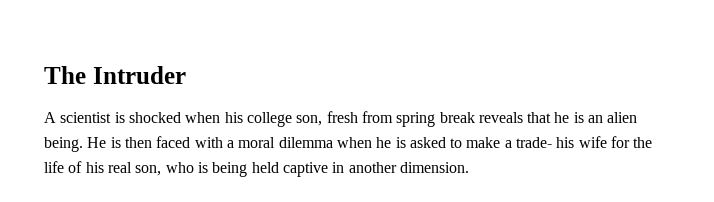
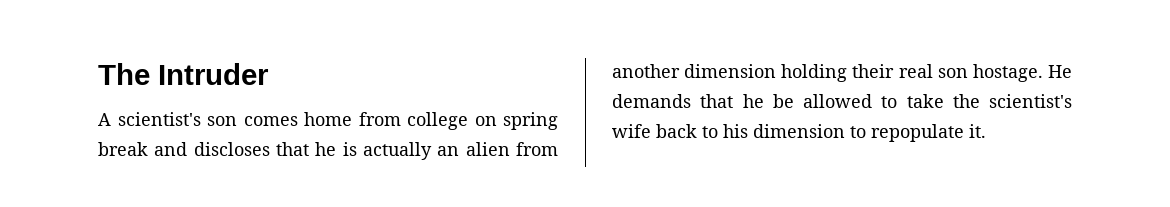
- A scientist is shocked when his college son, fresh from spring break reveals that he is an alien being. He is then faced with a moral dilemma when he is asked to make a trade- his wife for the life of his real son, who is being held captive in another dimension.
+ A scientist's son comes home from college on spring break and discloses that he is actually an alien from another dimension holding their real son hostage. He demands that he be allowed to take the scientist's wife back to his dimension to repopulate it.

